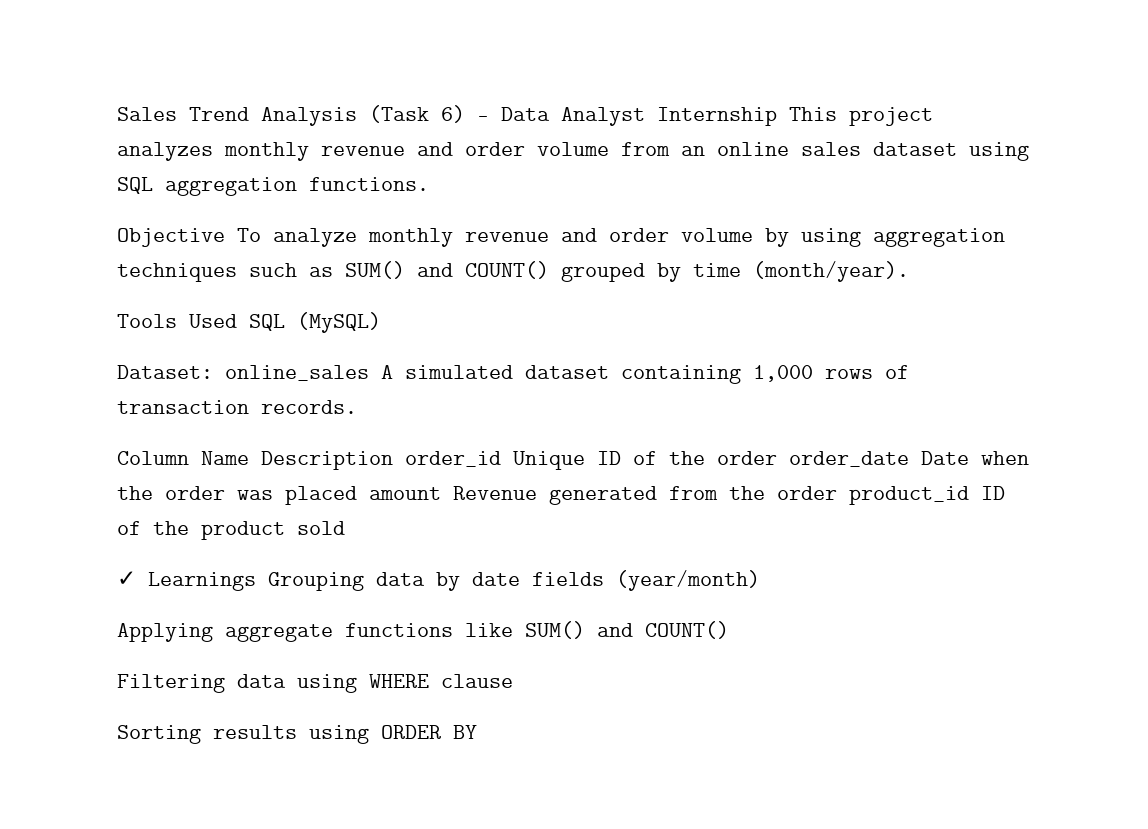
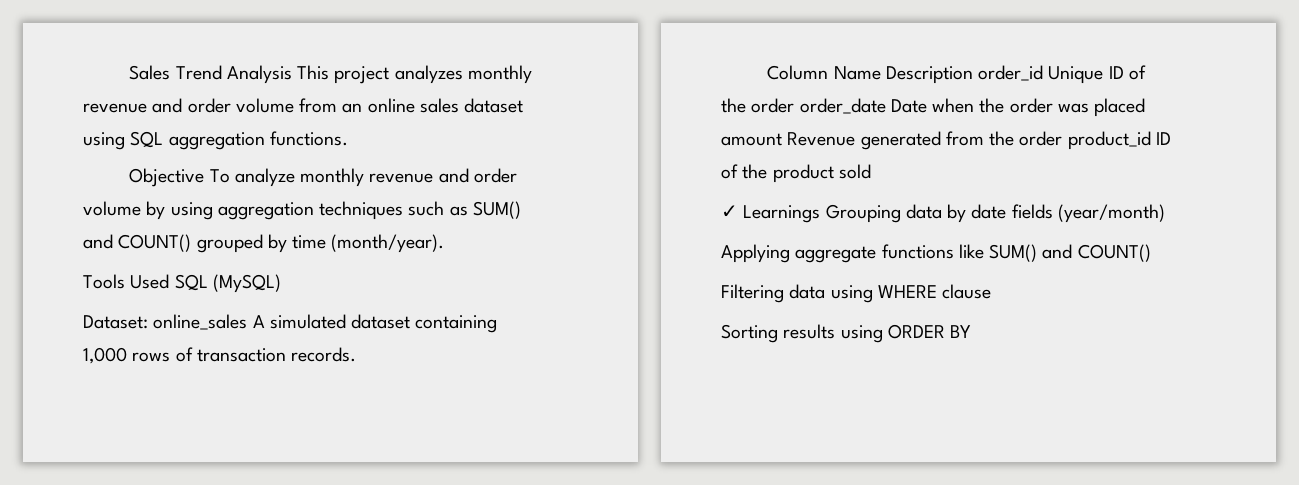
- Sales Trend Analysis (Task 6) — Data Analyst Internship This project analyzes monthly revenue and order volume from an online sales dataset using SQL aggregation functions.
+ Sales Trend Analysis This project analyzes monthly revenue and order volume from an online sales dataset using SQL aggregation functions.

